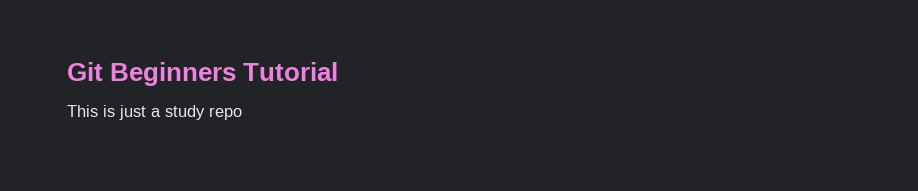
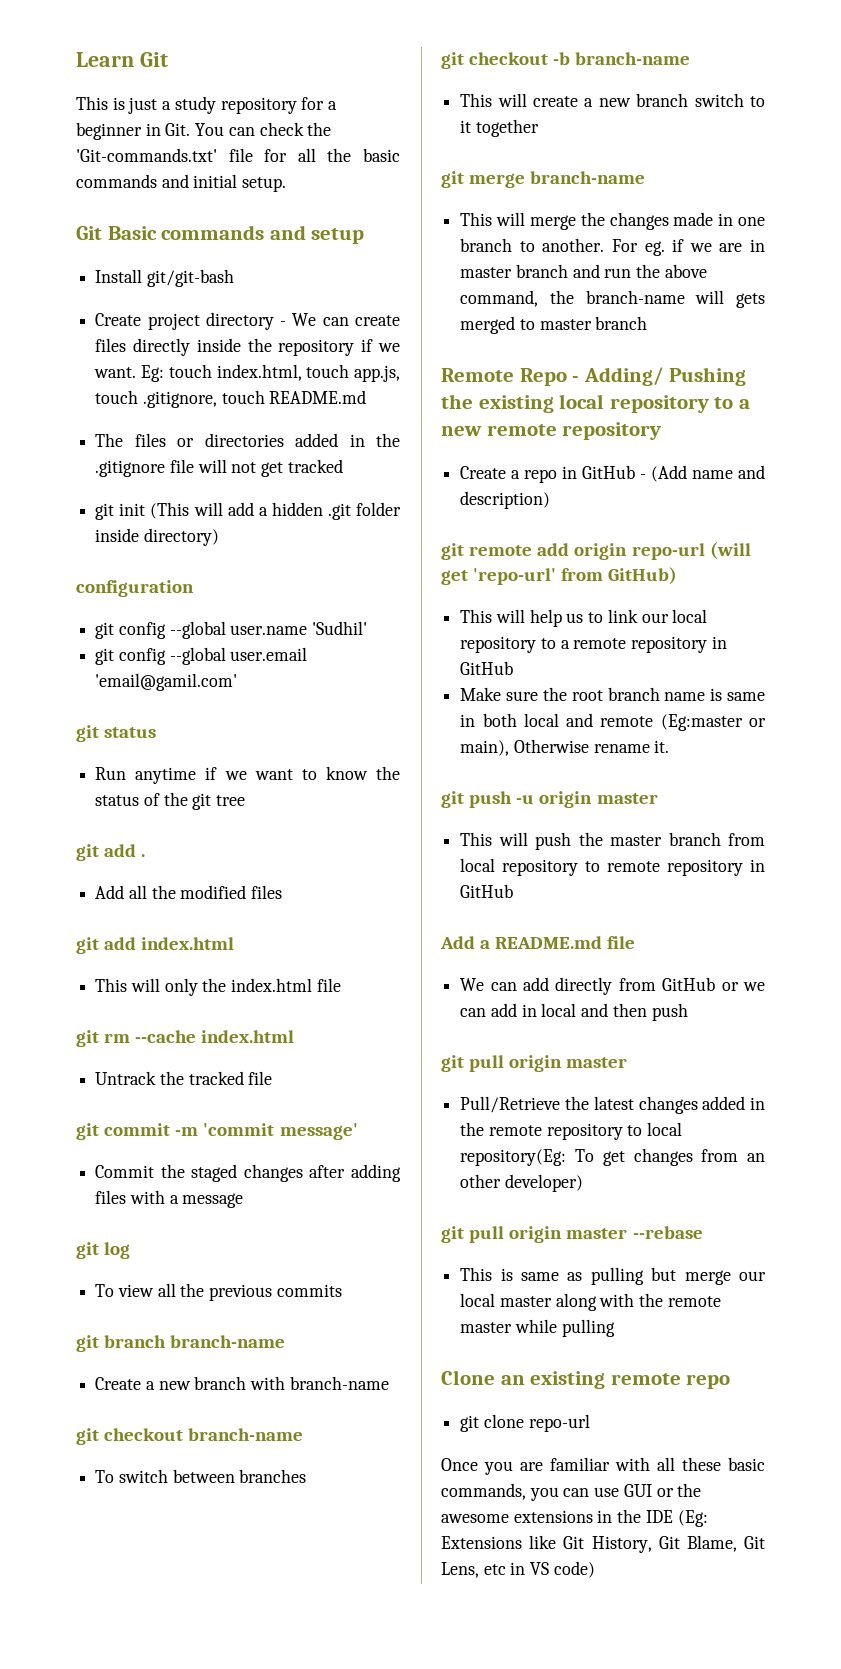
- Git Beginners Tutorial
+ Learn Git
- This is just a study repo
+ This is just a study repository for a beginner in Git. You can check the 'Git-commands.txt' file for all the basic commands and initial setup.
+ Git Basic commands and setup
+ Install git/git-bash
+ Create project directory - We can create files directly inside the repository if we want. Eg: touch index.html, touch app.js, touch .gitignore, touch README.md
+ The files or directories added in the .gitignore file will not get tracked
+ git init (This will add a hidden .git folder inside directory)
+ configuration
+ git config --global user.name 'Sudhil'
+ git config --global user.email 'email@gamil.com'
+ git status
+ Run anytime if we want to know the status of the git tree
+ git add .
+ Add all the modified files
+ git add index.html
+ This will only the index.html file
+ git rm --cache index.html
+ Untrack the tracked file
+ git commit -m 'commit message'
+ Commit the staged changes after adding files with a message
+ git log
+ To view all the previous commits
+ git branch branch-name
+ Create a new branch with branch-name
+ git checkout branch-name
+ To switch between branches
+ git checkout -b branch-name
+ This will create a new branch switch to it together
+ git merge branch-name
+ This will merge the changes made in one branch to another. For eg. if we are in master branch and run the above command, the branch-name will gets merged to master branch
+ Remote Repo - Adding/ Pushing the existing local repository to a new remote repository
+ Create a repo in GitHub - (Add name and description)
+ git remote add origin repo-url (will get 'repo-url' from GitHub)
+ This will help us to link our local repository to a remote repository in GitHub
+ Make sure the root branch name is same in both local and remote (Eg:master or main), Otherwise rename it.
+ git push -u origin master
+ This will push the master branch from local repository to remote repository in GitHub
+ Add a README.md file
+ We can add directly from GitHub or we can add in local and then push
+ git pull origin master
+ Pull/Retrieve the latest changes added in the remote repository to local repository(Eg: To get changes from an other developer)
+ git pull origin master --rebase
+ This is same as pulling but merge our local master along with the remote master while pulling
+ Clone an existing remote repo
+ git clone repo-url
+ Once you are familiar with all these basic commands, you can use GUI or the awesome extensions in the IDE (Eg: Extensions like Git History, Git Blame, Git Lens, etc in VS code)

